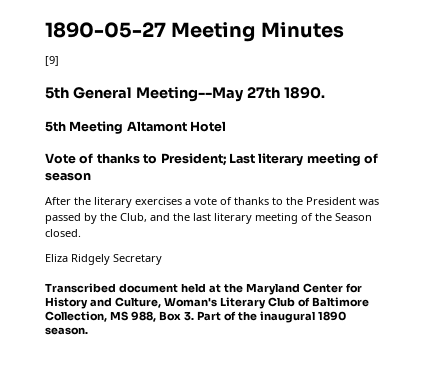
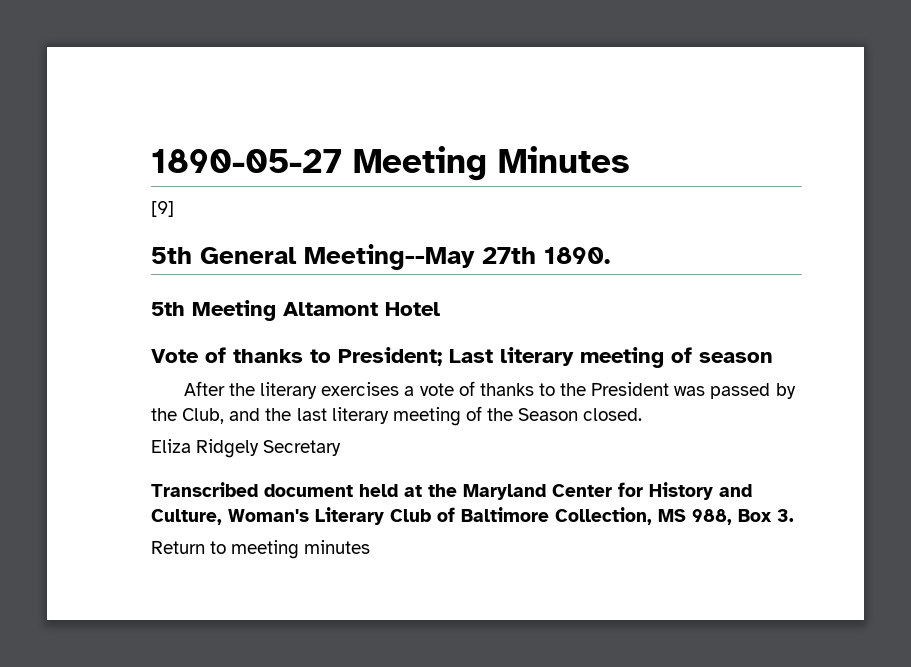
- Transcribed document held at the Maryland Center for History and Culture, Woman's Literary Club of Baltimore Collection, MS 988, Box 3. Part of the inaugural 1890 season.
+ Transcribed document held at the Maryland Center for History and Culture, Woman's Literary Club of Baltimore Collection, MS 988, Box 3.
+ Return to meeting minutes

